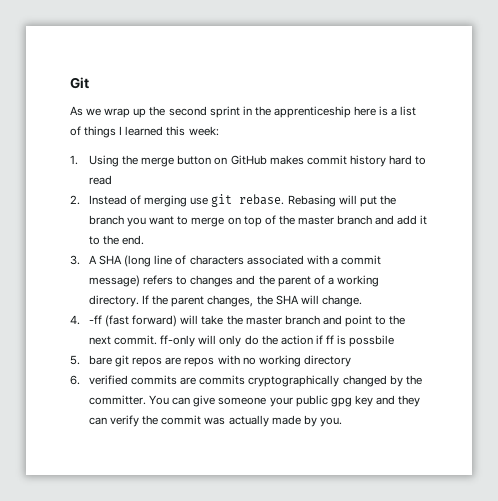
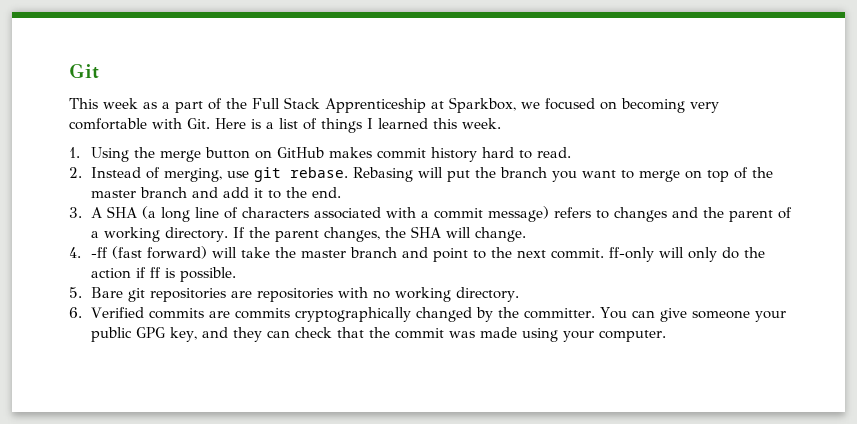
- As we wrap up the second sprint in the apprenticeship here is a list of things I learned this week:
+ This week as a part of the Full Stack Apprenticeship at Sparkbox, we focused on becoming very comfortable with Git. Here is a list of things I learned this week.
- 1. Using the merge button on GitHub makes commit history hard to read
+ 1. Using the merge button on GitHub makes commit history hard to read.
- 2. Instead of merging use git rebase.
+ 2. Instead of merging, use git rebase.
- 3. A SHA (long line of characters associated with a commit message) refers to changes and the parent of a working directory.
+ 3. A SHA (a long line of characters associated with a commit message) refers to changes and the parent of a working directory.
- 4. -ff (fast forward) will take the master branch and point to the next commit. ff-only will only do the action if ff is possbile
+ 4. -ff (fast forward) will take the master branch and point to the next commit. ff-only will only do the action if ff is possible.
- 5. bare git repos are repos with no working directory
+ 5. Bare git repositories are repositories with no working directory.
- 6. verified commits are commits cryptographically changed by the committer.
+ 6. Verified commits are commits cryptographically changed by the committer.
- You can give someone your public gpg key and they can verify the commit was actually made by you.
+ You can give someone your public GPG key, and they can check that the commit was made using your computer.

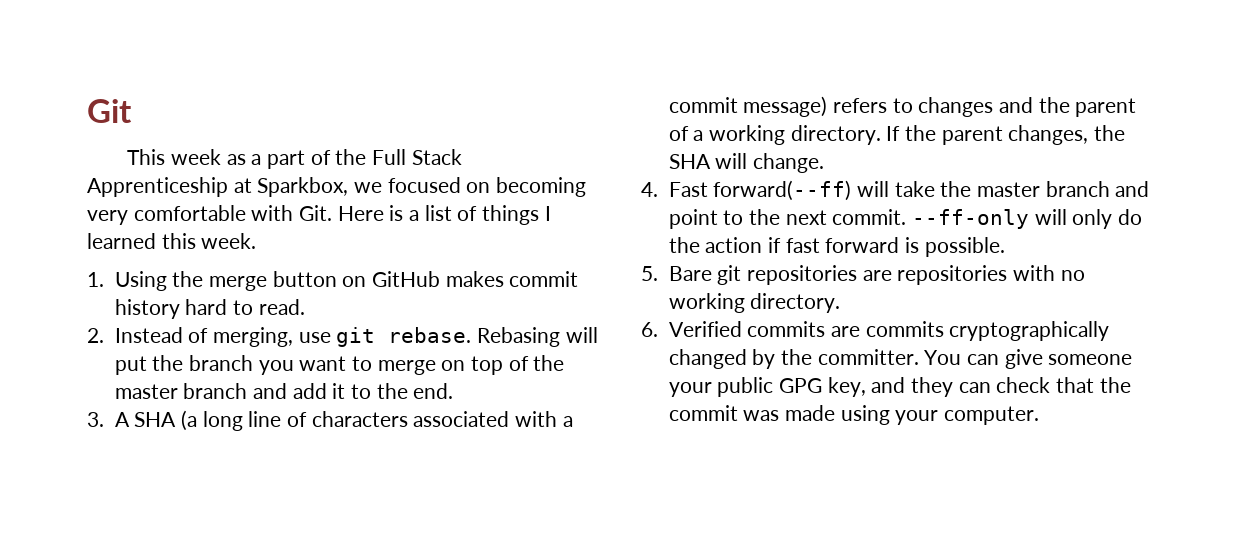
- 4. -ff (fast forward) will take the master branch and point to the next commit. ff-only will only do the action if ff is possible.
+ 4. Fast forward(--ff) will take the master branch and point to the next commit. --ff-only will only do the action if fast forward is possible.

